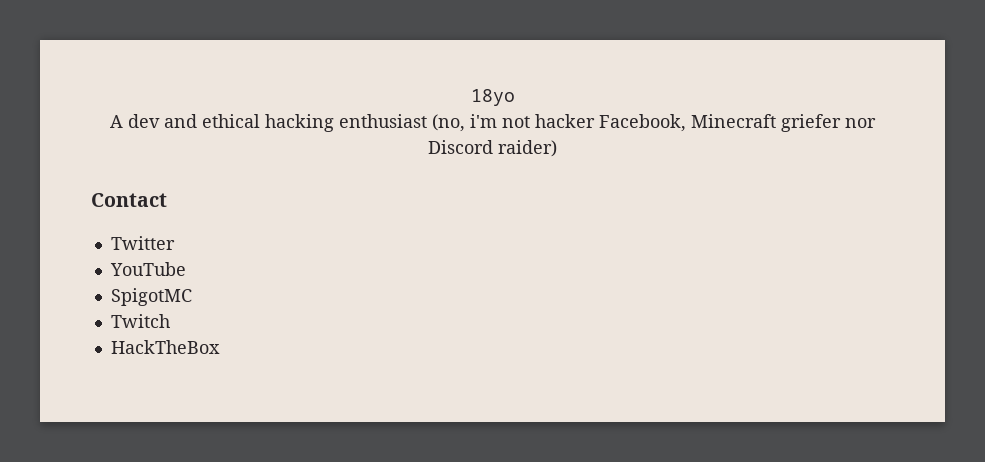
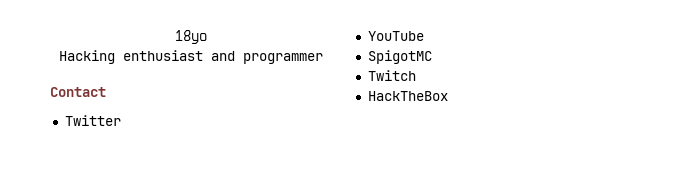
- A dev and ethical hacking enthusiast (no, i'm not hacker Facebook, Minecraft griefer nor Discord raider)
+ Hacking enthusiast and programmer

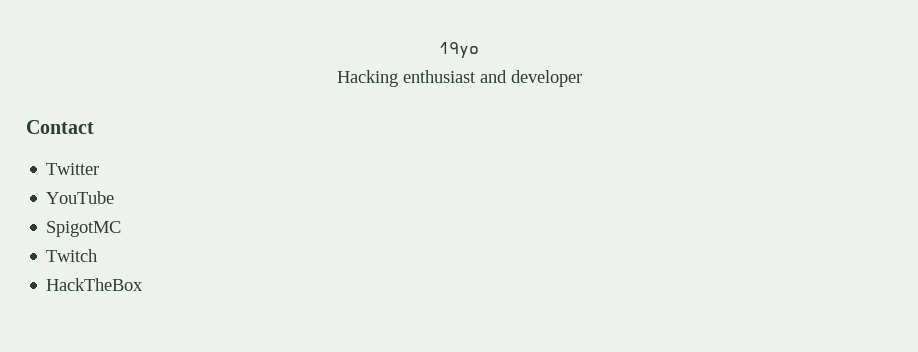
- 18yo
+ 19yo
- Hacking enthusiast and programmer
+ Hacking enthusiast and developer

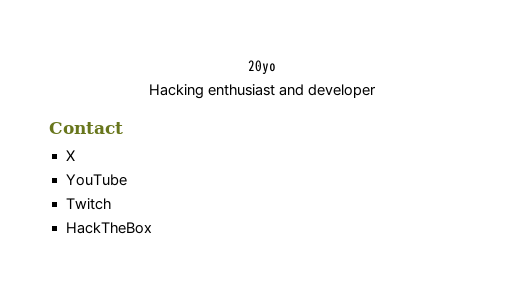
- 19yo
+ 20yo
- Twitter
+ X
- SpigotMC

